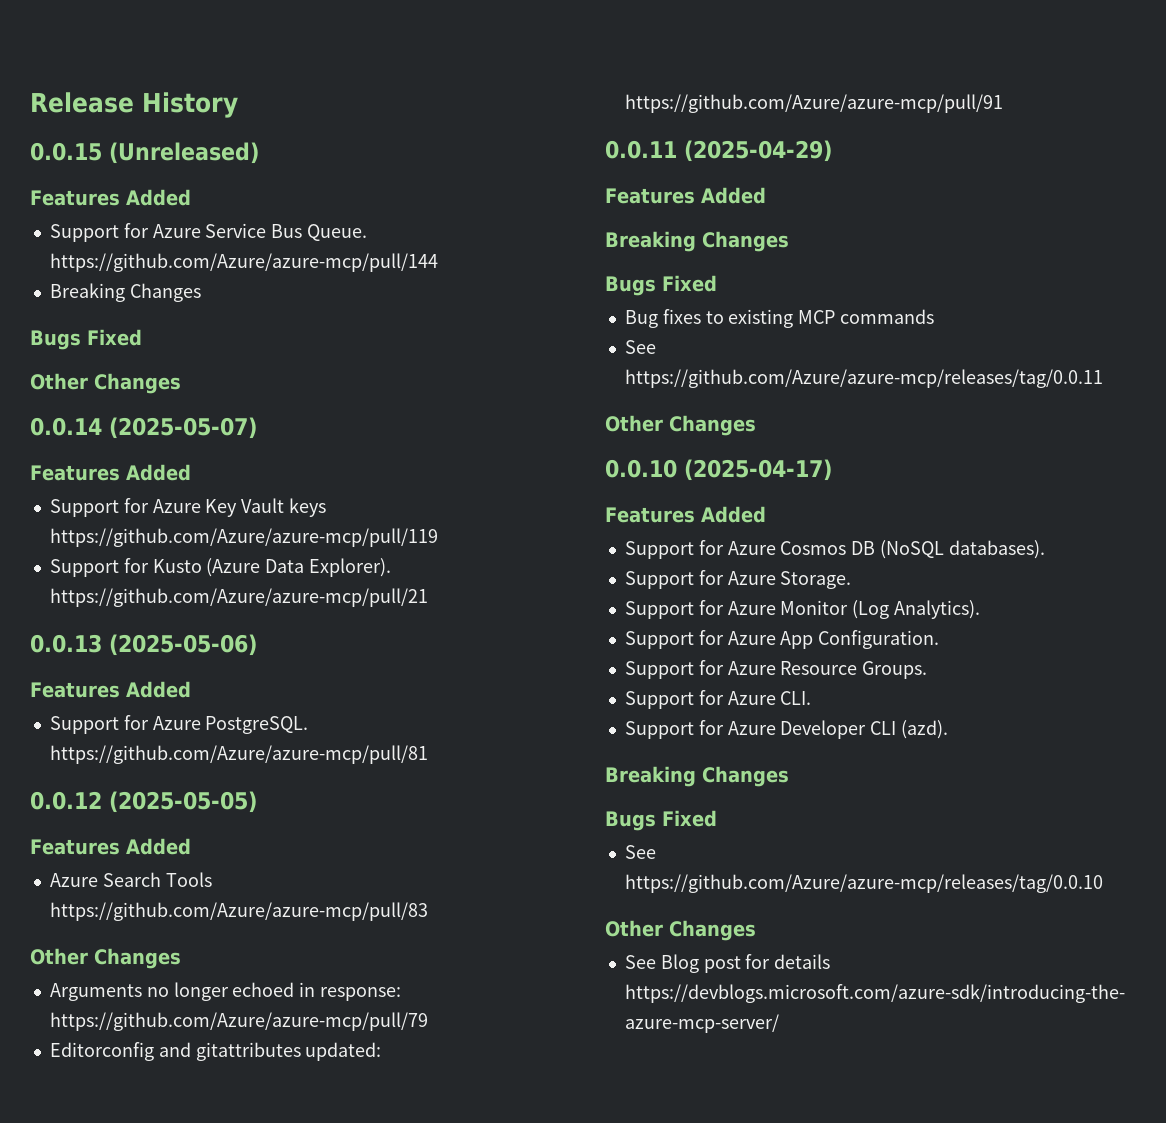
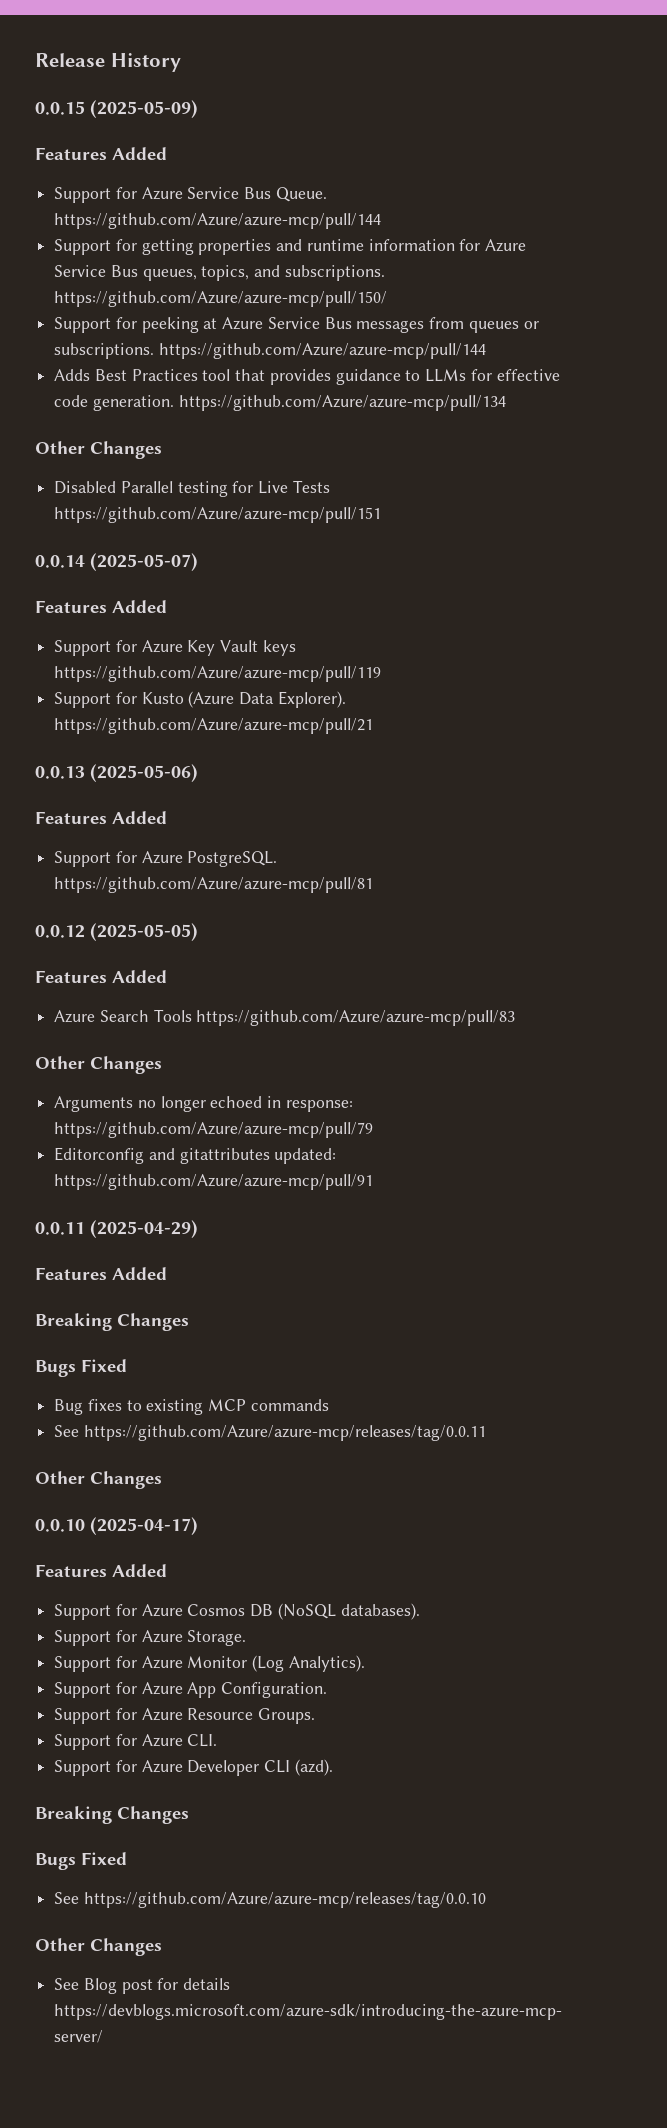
- 0.0.15 (Unreleased)
+ 0.0.15 (2025-05-09)
  Support for Azure Service Bus Queue. https://github.com/Azure/azure-mcp/pull/144
- Breaking Changes
- Bugs Fixed
+ Support for getting properties and runtime information for Azure Service Bus queues, topics, and subscriptions. https://github.com/Azure/azure-mcp/pull/150/
+ Support for peeking at Azure Service Bus messages from queues or subscriptions. https://github.com/Azure/azure-mcp/pull/144
+ Adds Best Practices tool that provides guidance to LLMs for effective code generation. https://github.com/Azure/azure-mcp/pull/134
  Other Changes
+ Disabled Parallel testing for Live Tests https://github.com/Azure/azure-mcp/pull/151

